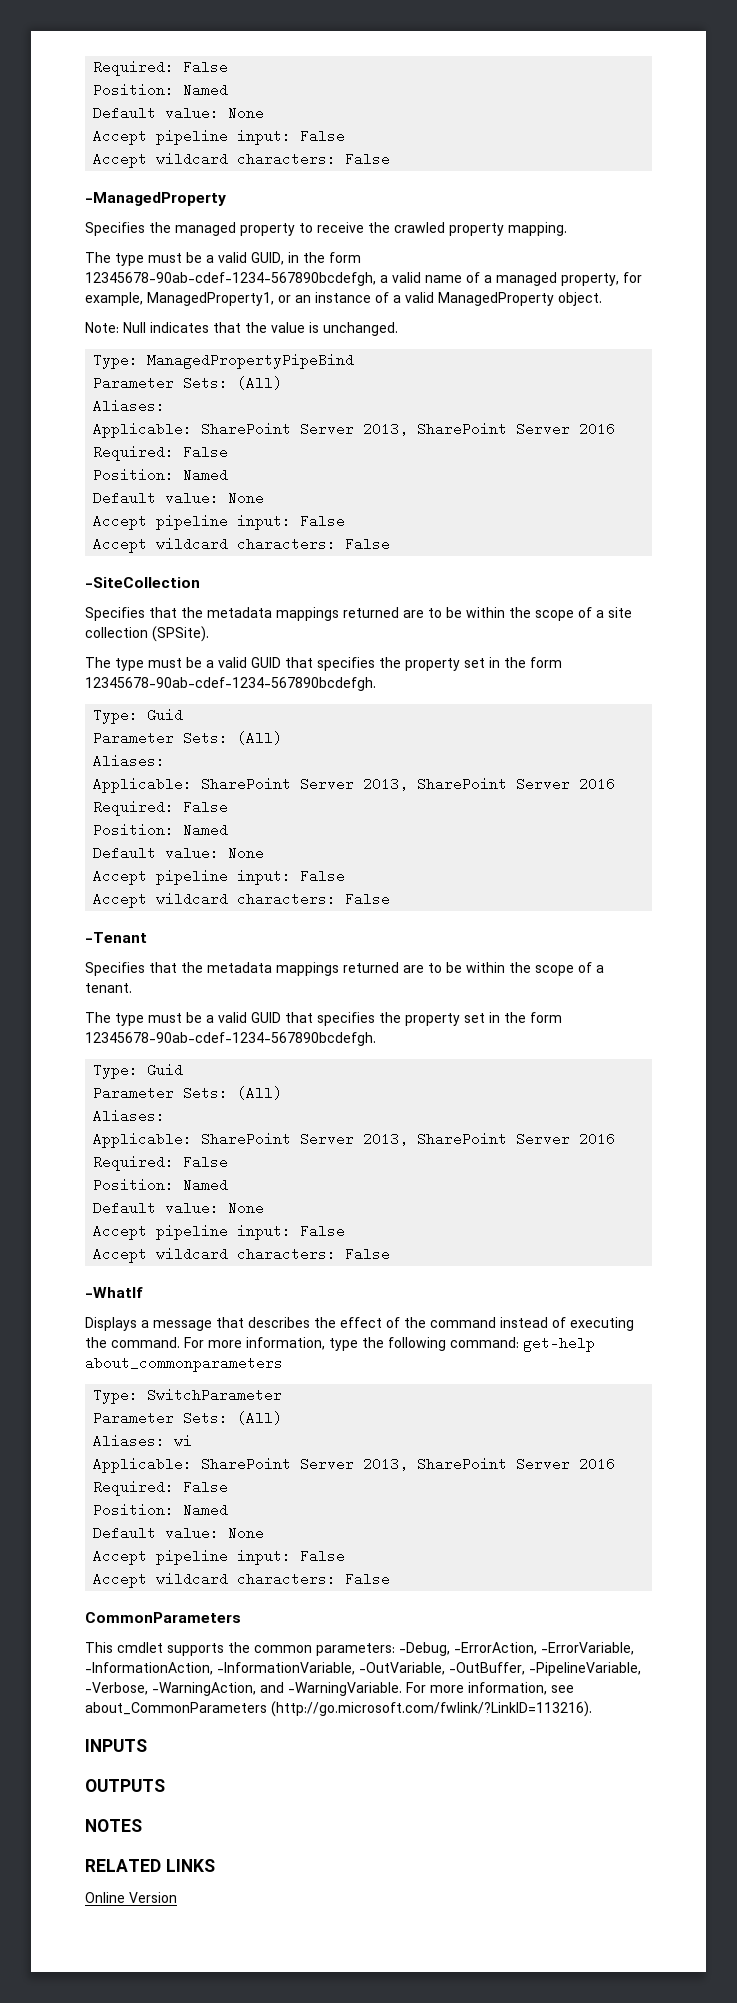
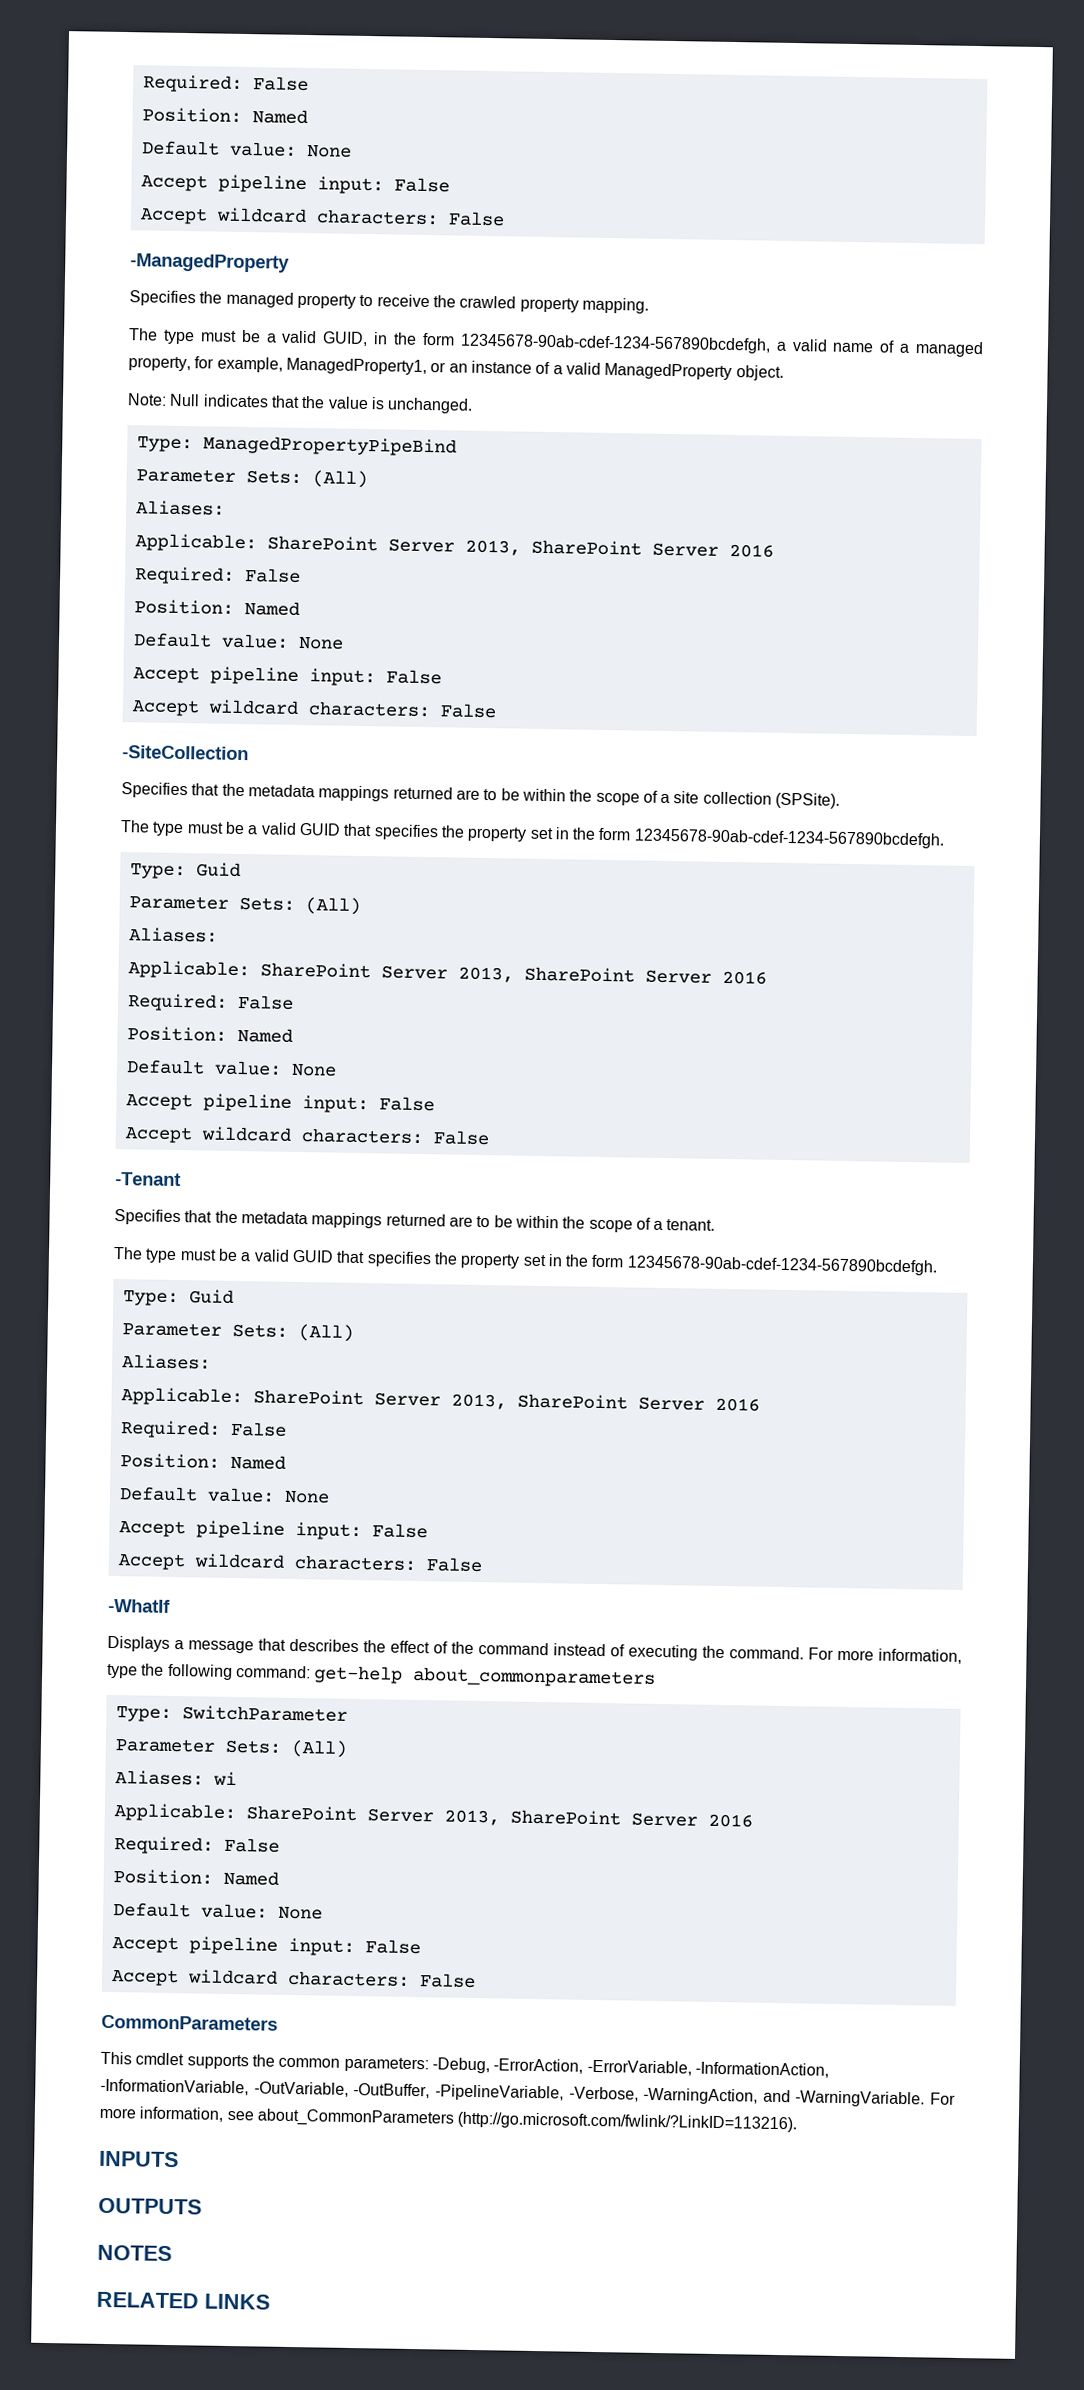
- Online Version

